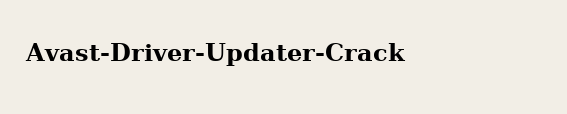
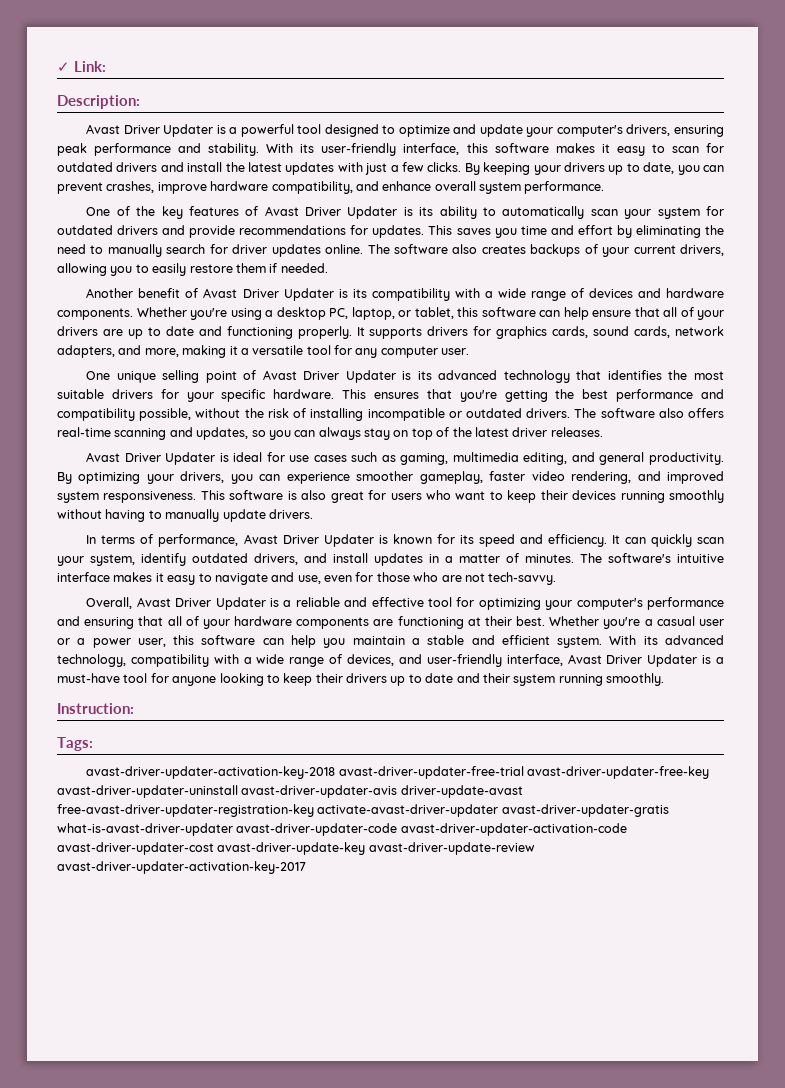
- Avast-Driver-Updater-Crack
+ ✓ Link:
+ Description:
+ Avast Driver Updater is a powerful tool designed to optimize and update your computer's drivers, ensuring peak performance and stability. With its user-friendly interface, this software makes it easy to scan for outdated drivers and install the latest updates with just a few clicks. By keeping your drivers up to date, you can prevent crashes, improve hardware compatibility, and enhance overall system performance.
+ One of the key features of Avast Driver Updater is its ability to automatically scan your system for outdated drivers and provide recommendations for updates. This saves you time and effort by eliminating the need to manually search for driver updates online. The software also creates backups of your current drivers, allowing you to easily restore them if needed.
+ Another benefit of Avast Driver Updater is its compatibility with a wide range of devices and hardware components. Whether you're using a desktop PC, laptop, or tablet, this software can help ensure that all of your drivers are up to date and functioning properly. It supports drivers for graphics cards, sound cards, network adapters, and more, making it a versatile tool for any computer user.
+ One unique selling point of Avast Driver Updater is its advanced technology that identifies the most suitable drivers for your specific hardware. This ensures that you're getting the best performance and compatibility possible, without the risk of installing incompatible or outdated drivers. The software also offers real-time scanning and updates, so you can always stay on top of the latest driver releases.
+ Avast Driver Updater is ideal for use cases such as gaming, multimedia editing, and general productivity. By optimizing your drivers, you can experience smoother gameplay, faster video rendering, and improved system responsiveness. This software is also great for users who want to keep their devices running smoothly without having to manually update drivers.
+ In terms of performance, Avast Driver Updater is known for its speed and efficiency. It can quickly scan your system, identify outdated drivers, and install updates in a matter of minutes. The software's intuitive interface makes it easy to navigate and use, even for those who are not tech-savvy.
+ Overall, Avast Driver Updater is a reliable and effective tool for optimizing your computer's performance and ensuring that all of your hardware components are functioning at their best. Whether you're a casual user or a power user, this software can help you maintain a stable and efficient system. With its advanced technology, compatibility with a wide range of devices, and user-friendly interface, Avast Driver Updater is a must-have tool for anyone looking to keep their drivers up to date and their system running smoothly.
+ Instruction:
+ Tags:
+ avast-driver-updater-activation-key-2018 avast-driver-updater-free-trial avast-driver-updater-free-key avast-driver-updater-uninstall avast-driver-updater-avis driver-update-avast free-avast-driver-updater-registration-key activate-avast-driver-updater avast-driver-updater-gratis what-is-avast-driver-updater avast-driver-updater-code avast-driver-updater-activation-code avast-driver-updater-cost avast-driver-update-key avast-driver-update-review avast-driver-updater-activation-key-2017

